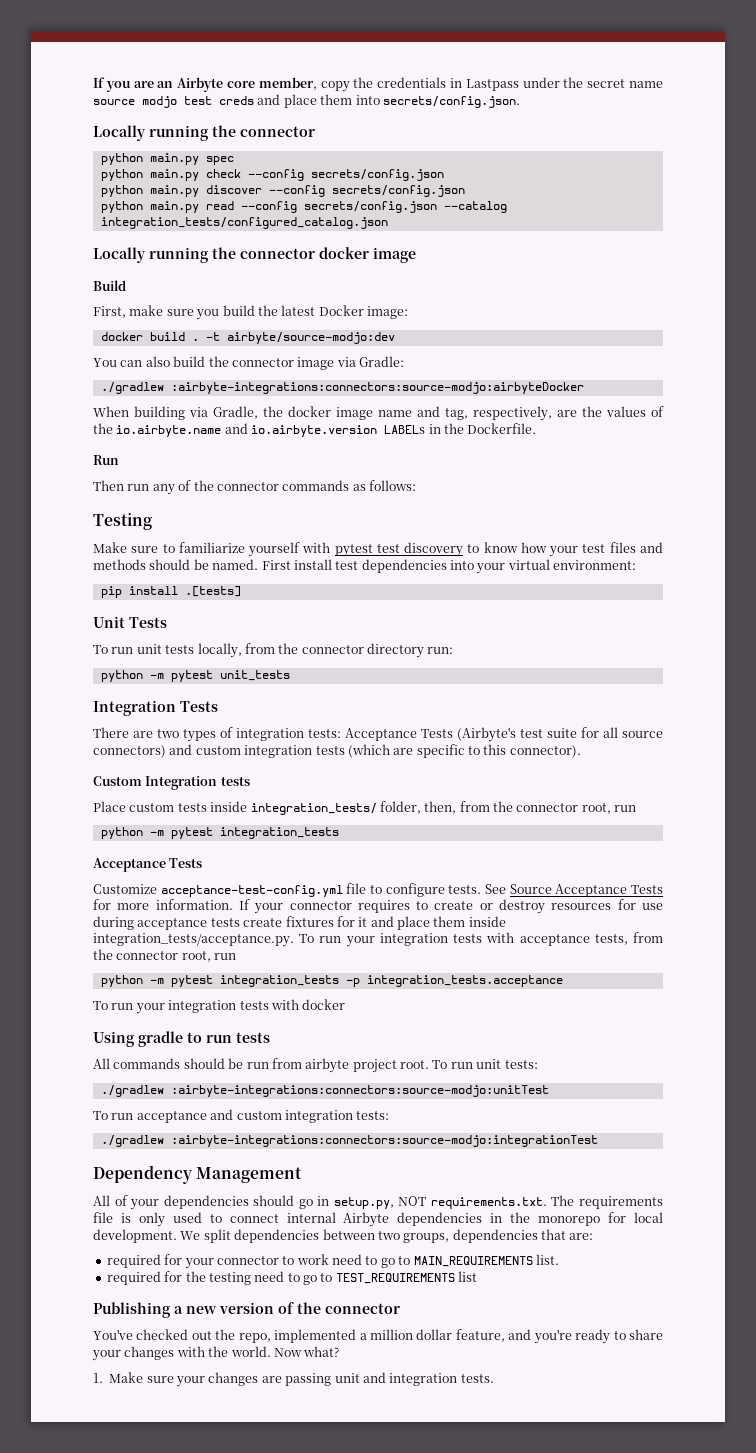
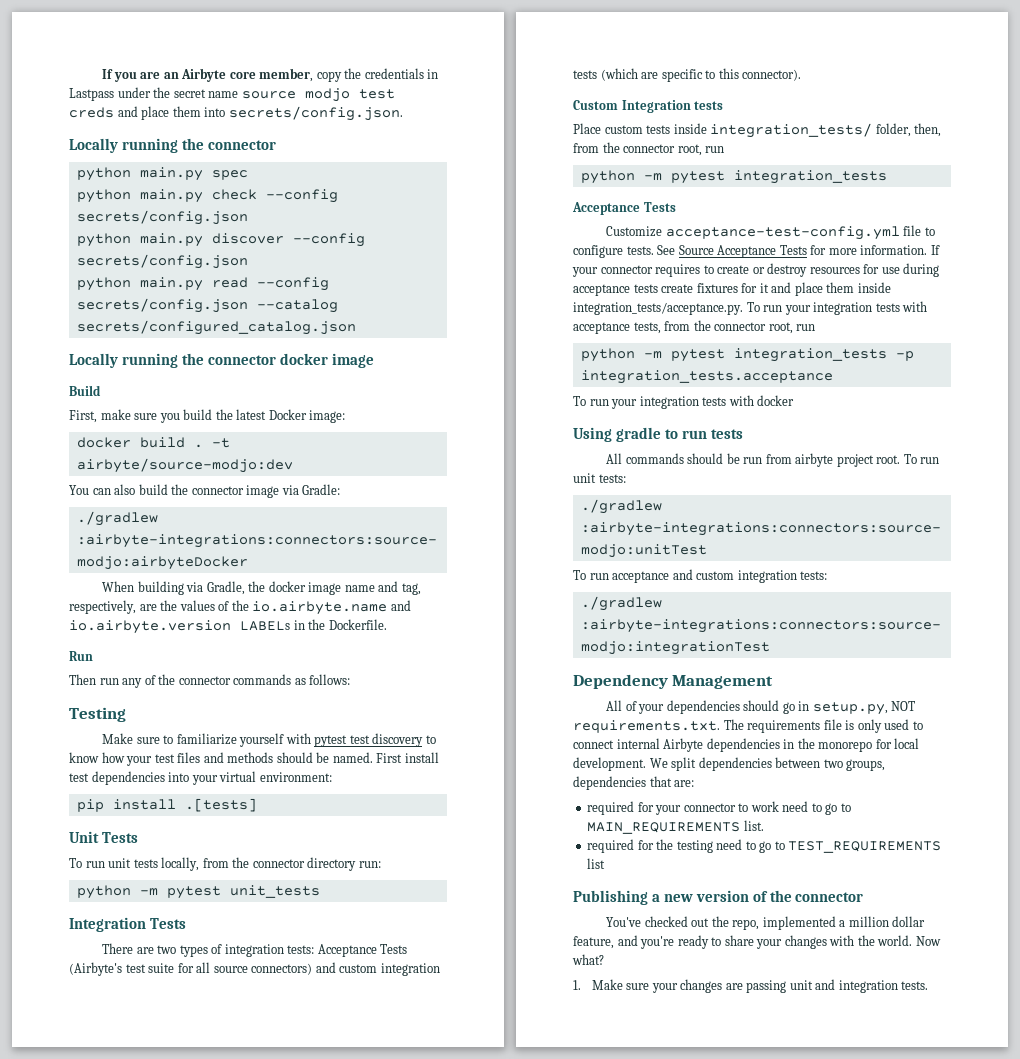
- python main.py read --config secrets/config.json --catalog integration_tests/configured_catalog.json
+ python main.py read --config secrets/config.json --catalog secrets/configured_catalog.json

